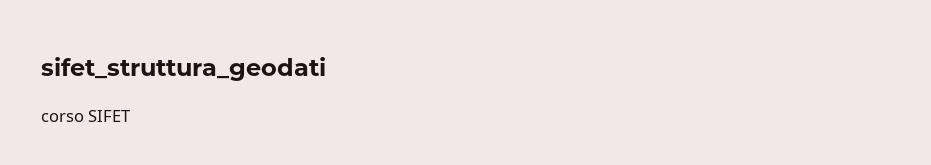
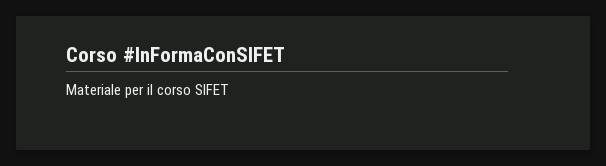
- sifet_struttura_geodati
- corso SIFET
+ Corso #InFormaConSIFET
+ Materiale per il corso SIFET

